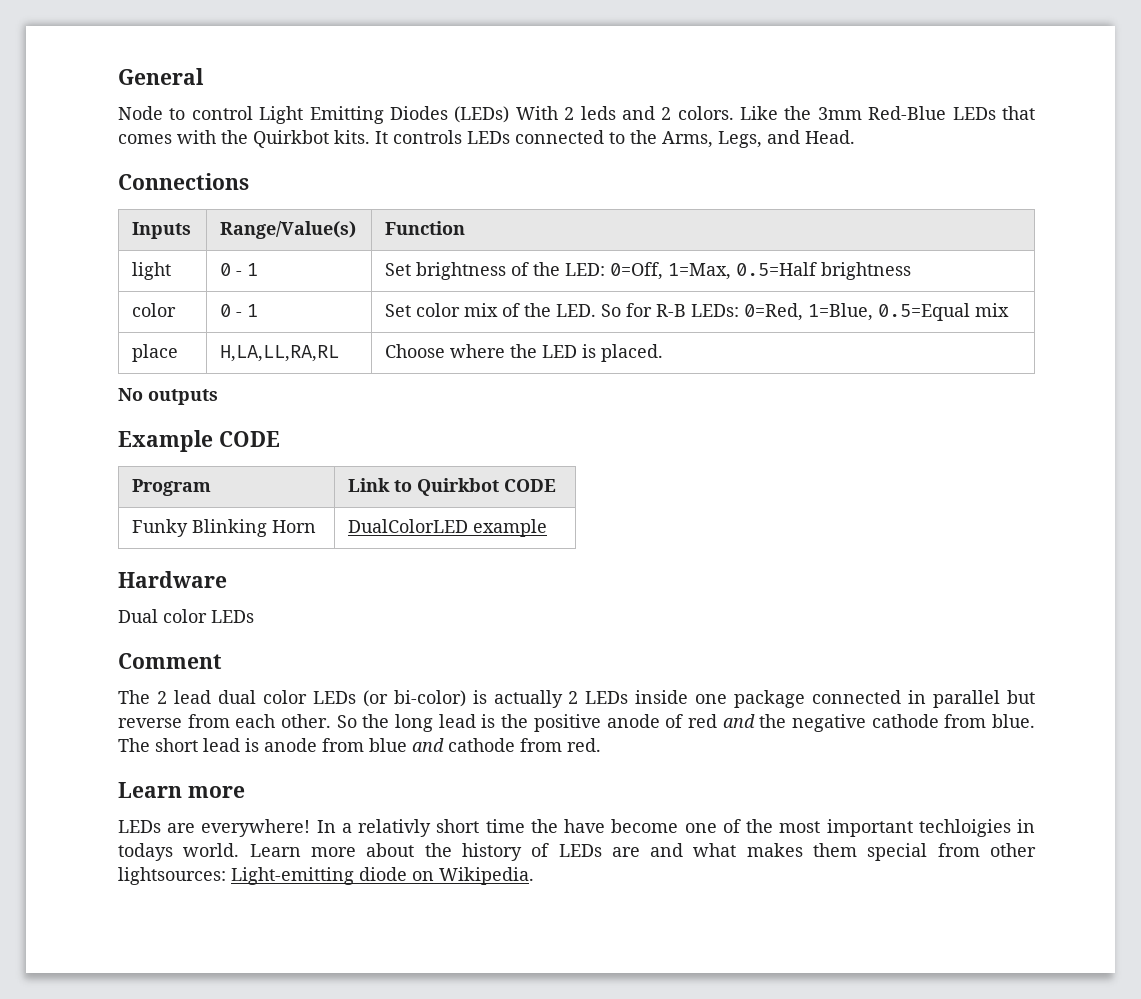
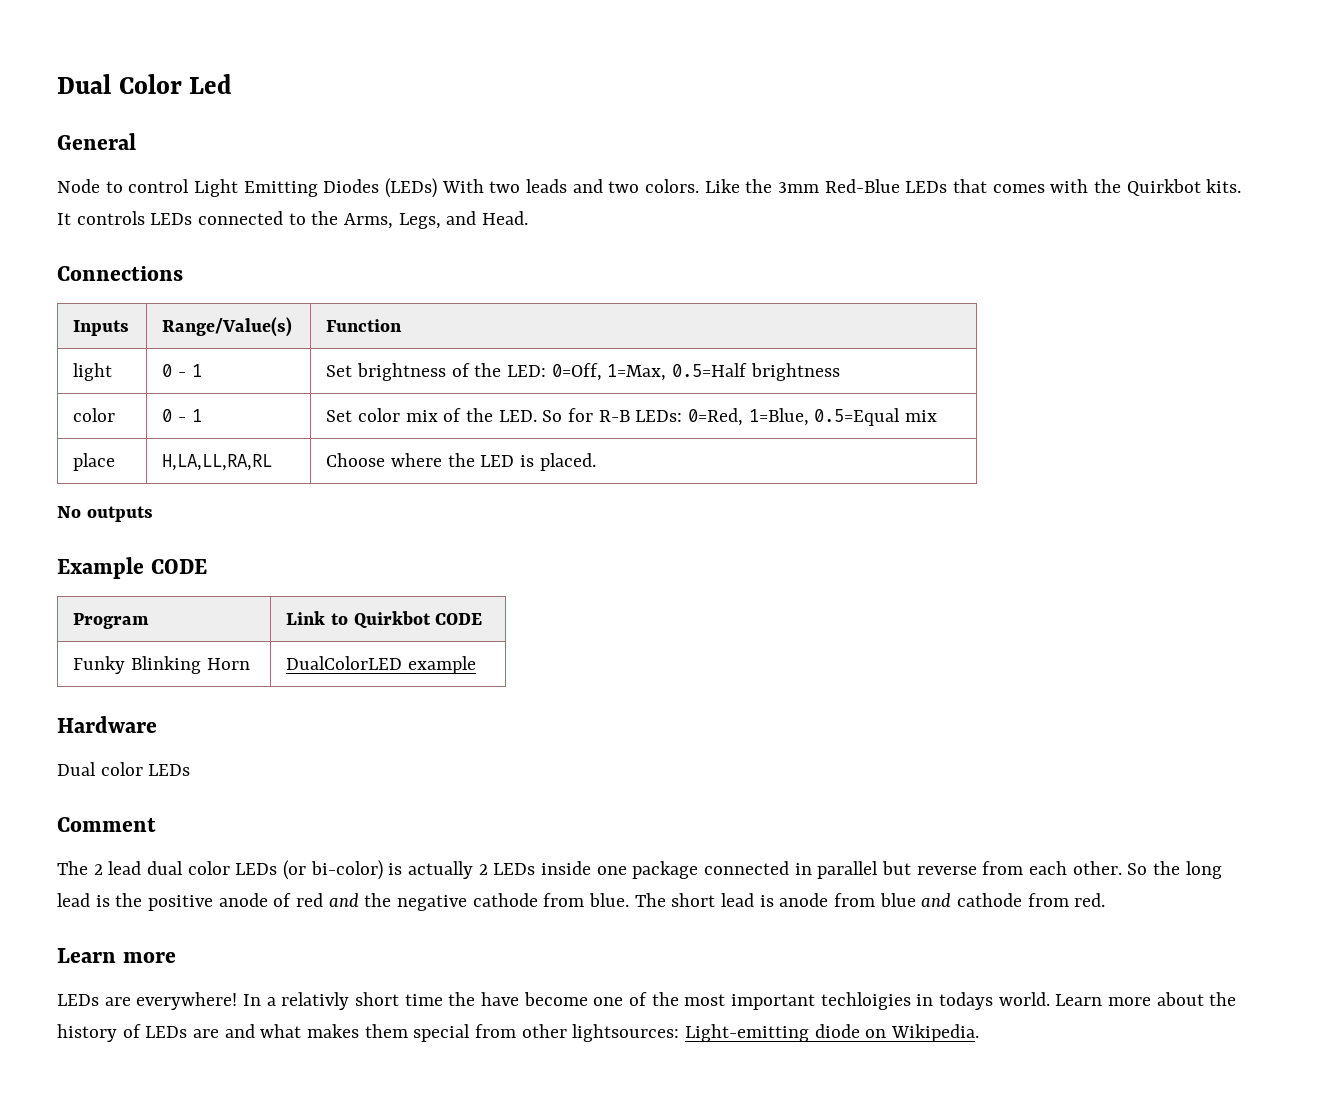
+ Dual Color Led
- Node to control Light Emitting Diodes (LEDs) With 2 leds and 2 colors.
+ Node to control Light Emitting Diodes (LEDs) With two leads and two colors.

